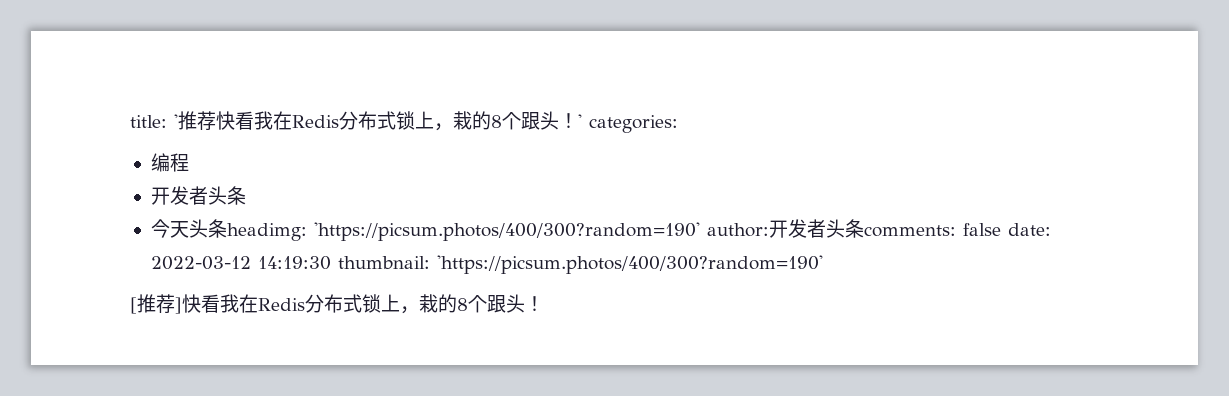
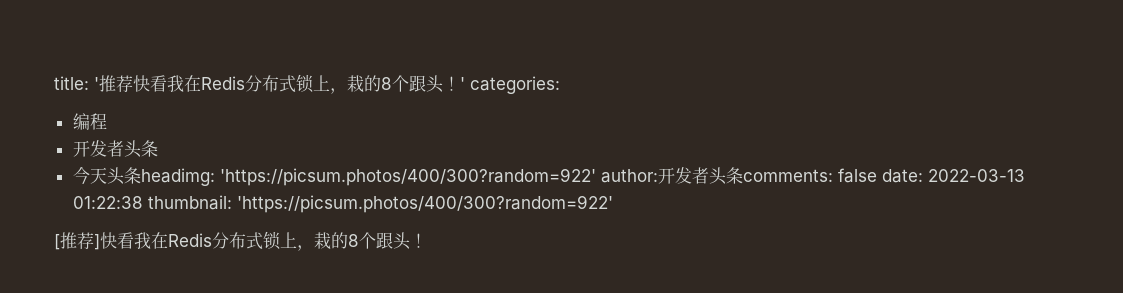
- 今天头条headimg: 'https://picsum.photos/400/300?random=190' author:开发者头条comments: false date: 2022-03-12 14:19:30 thumbnail: 'https://picsum.photos/400/300?random=190'
+ 今天头条headimg: 'https://picsum.photos/400/300?random=922' author:开发者头条comments: false date: 2022-03-13 01:22:38 thumbnail: 'https://picsum.photos/400/300?random=922'

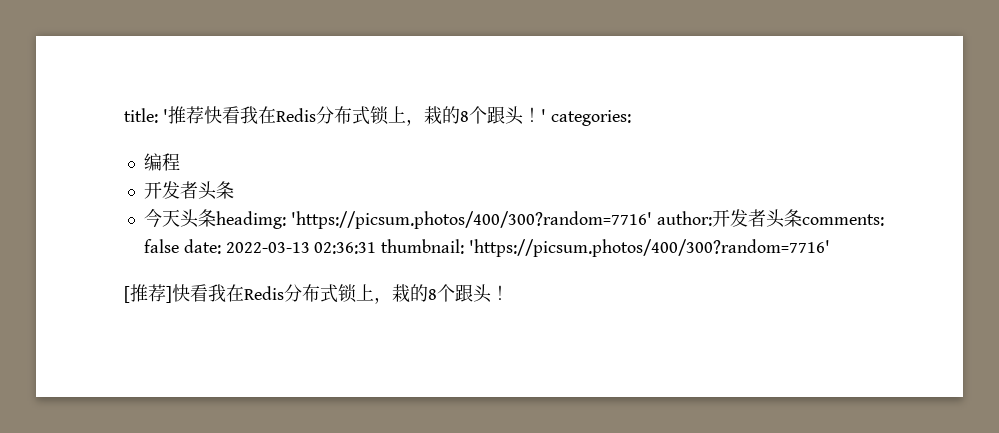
- 今天头条headimg: 'https://picsum.photos/400/300?random=922' author:开发者头条comments: false date: 2022-03-13 01:22:38 thumbnail: 'https://picsum.photos/400/300?random=922'
+ 今天头条headimg: 'https://picsum.photos/400/300?random=7716' author:开发者头条comments: false date: 2022-03-13 02:36:31 thumbnail: 'https://picsum.photos/400/300?random=7716'

